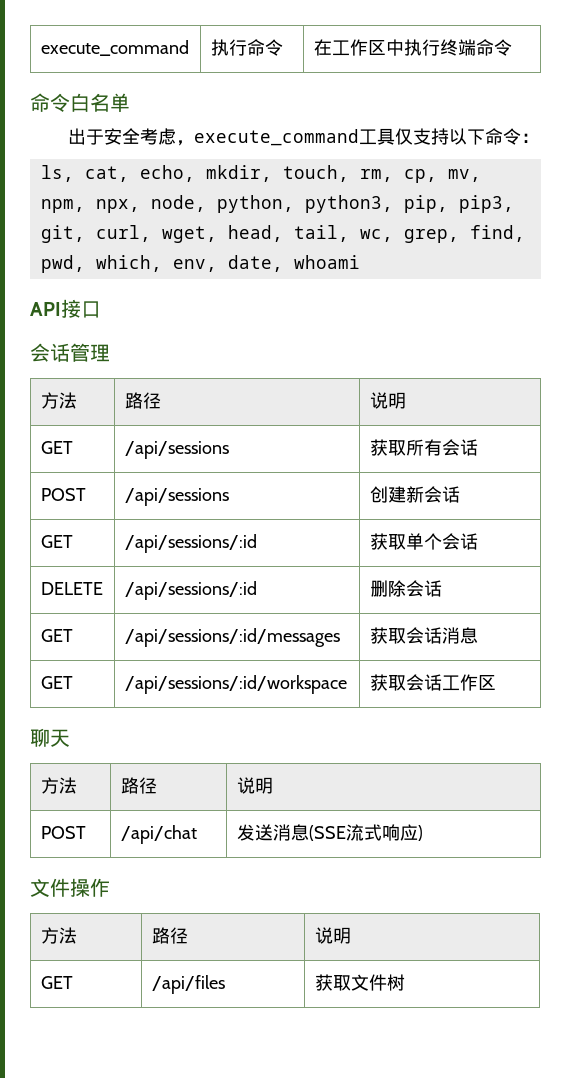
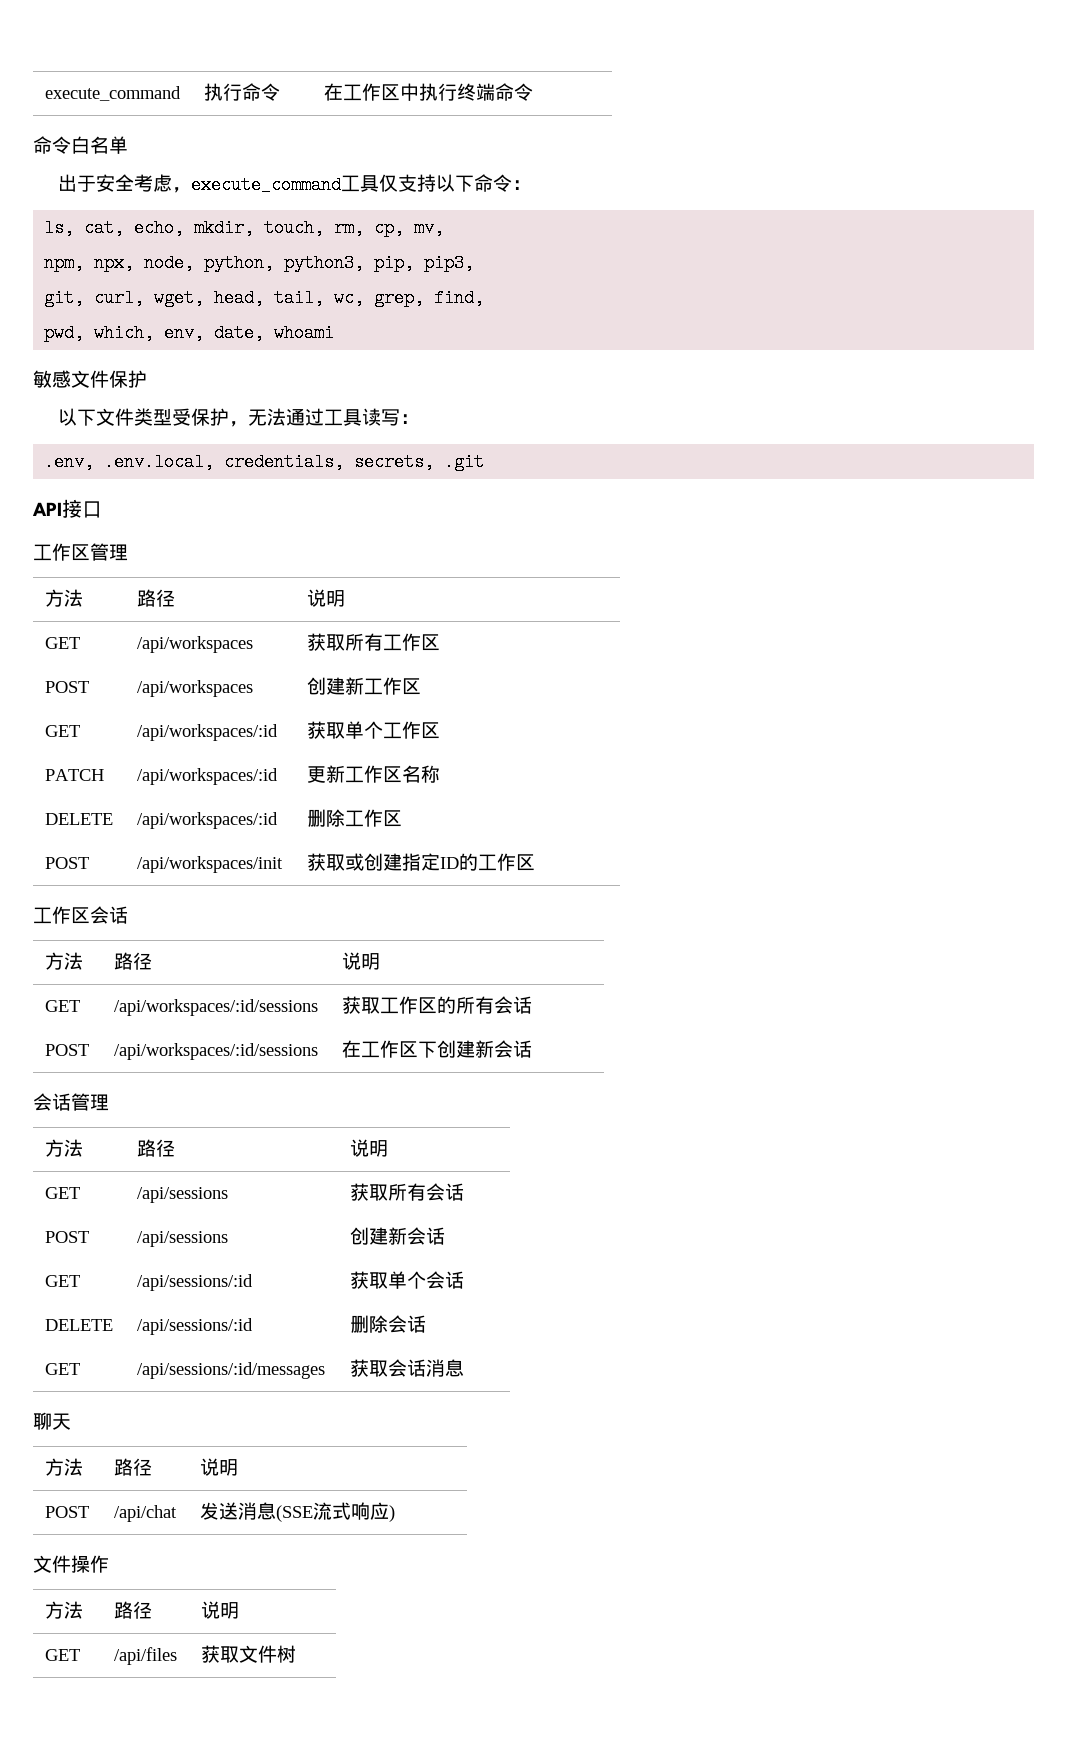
+ 敏感文件保护
+ 以下文件类型受保护，无法通过工具读写：
+ .env, .env.local, credentials, secrets, .git
  API接口
+ 工作区管理
+ 方法 | 路径 | 说明
+ GET | /api/workspaces | 获取所有工作区
+ POST | /api/workspaces | 创建新工作区
+ GET | /api/workspaces/:id | 获取单个工作区
+ PATCH | /api/workspaces/:id | 更新工作区名称
+ DELETE | /api/workspaces/:id | 删除工作区
+ POST | /api/workspaces/init | 获取或创建指定ID的工作区
+ 工作区会话
+ 方法 | 路径 | 说明
+ GET | /api/workspaces/:id/sessions | 获取工作区的所有会话
+ POST | /api/workspaces/:id/sessions | 在工作区下创建新会话
- GET | /api/sessions/:id/workspace | 获取会话工作区

